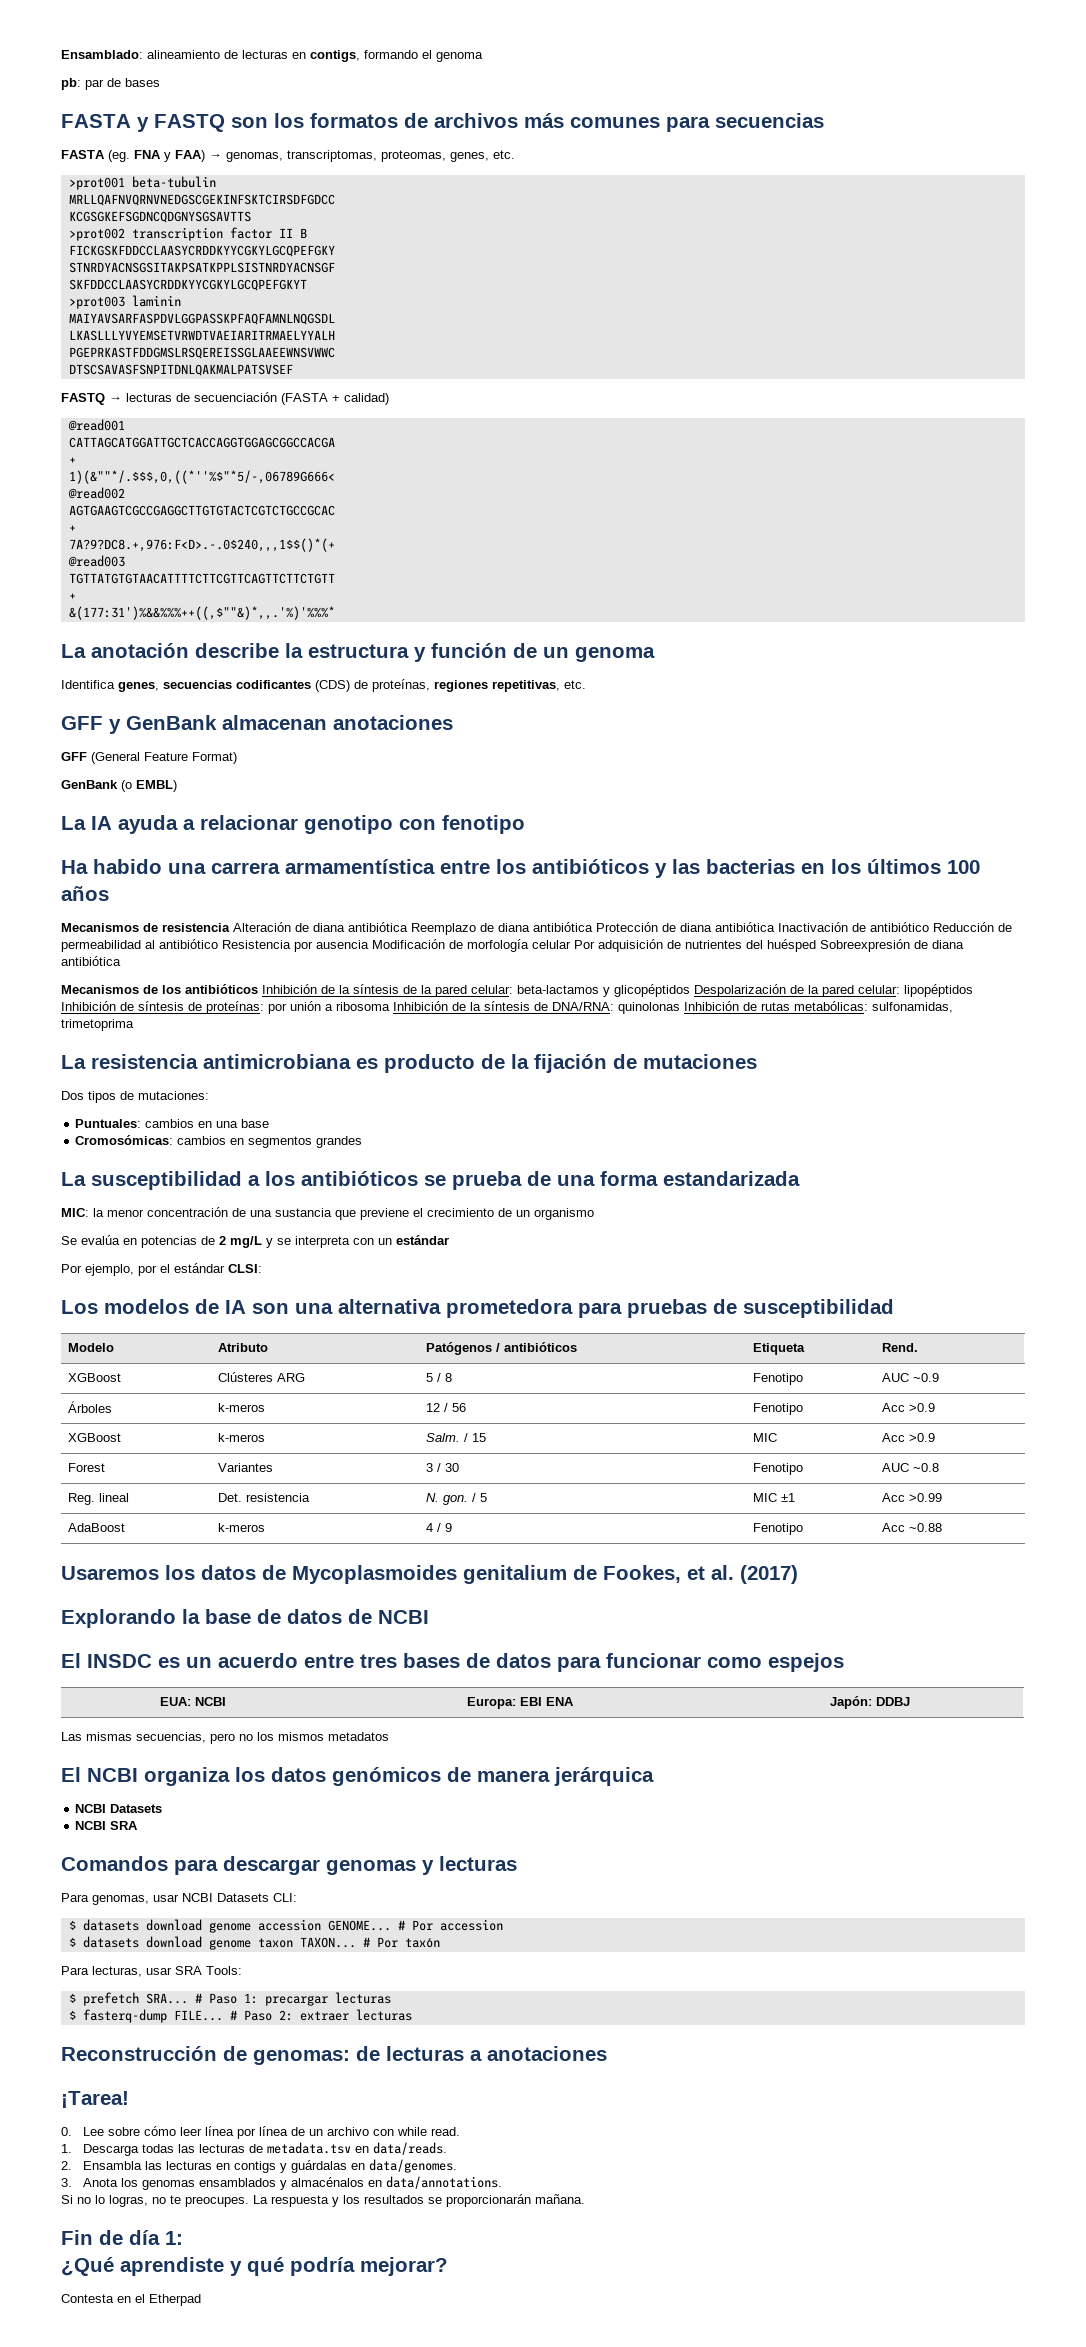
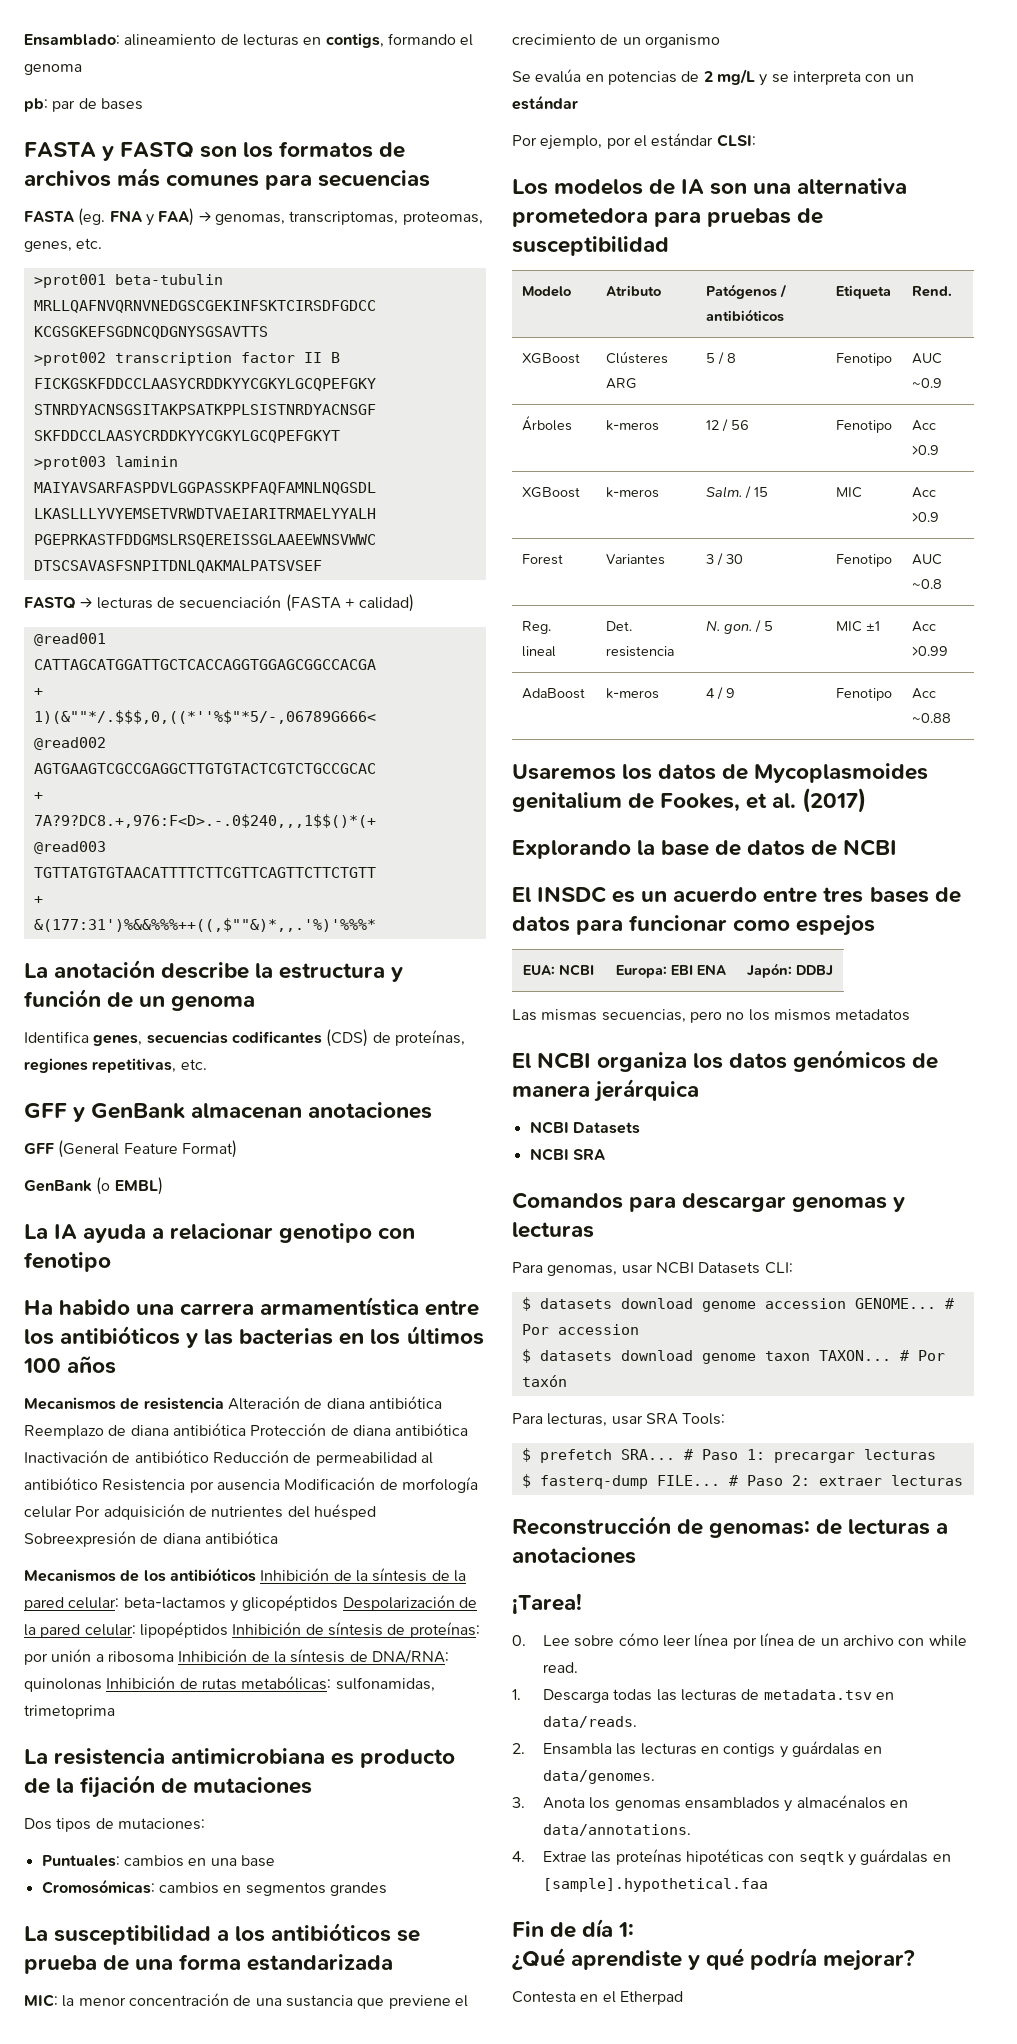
- Si no lo logras, no te preocupes. La respuesta y los resultados se proporcionarán mañana.
+ 4. Extrae las proteínas hipotéticas con seqtk y guárdalas en [sample].hypothetical.faa

